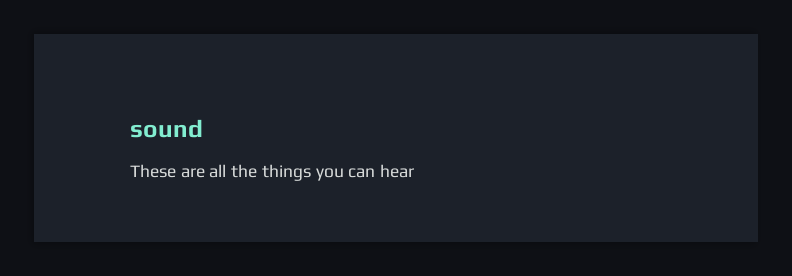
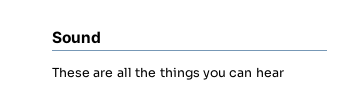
- sound
+ Sound

